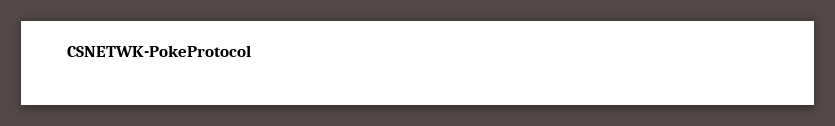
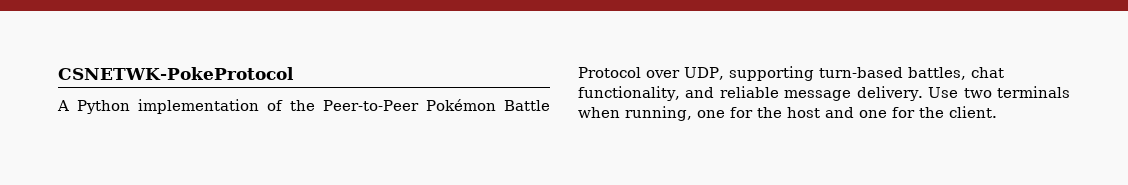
+ A Python implementation of the Peer-to-Peer Pokémon Battle Protocol over UDP, supporting turn-based battles, chat functionality, and reliable message delivery. Use two terminals when running, one for the host and one for the client.

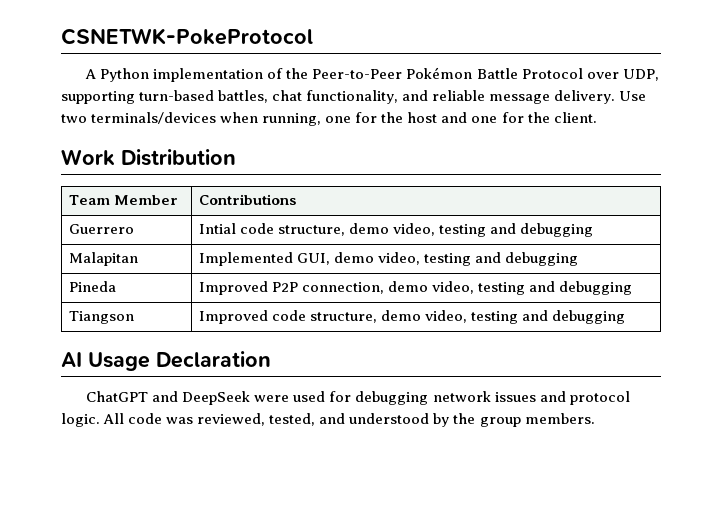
- Use two terminals when running, one for the host and one for the client.
+ Use two terminals/devices when running, one for the host and one for the client.
+ Work Distribution
+ Team Member | Contributions
+ Guerrero | Intial code structure, demo video, testing and debugging
+ Malapitan | Implemented GUI, demo video, testing and debugging
+ Pineda | Improved P2P connection, demo video, testing and debugging
+ Tiangson | Improved code structure, demo video, testing and debugging
+ AI Usage Declaration
+ ChatGPT and DeepSeek were used for debugging network issues and protocol logic. All code was reviewed, tested, and understood by the group members.

